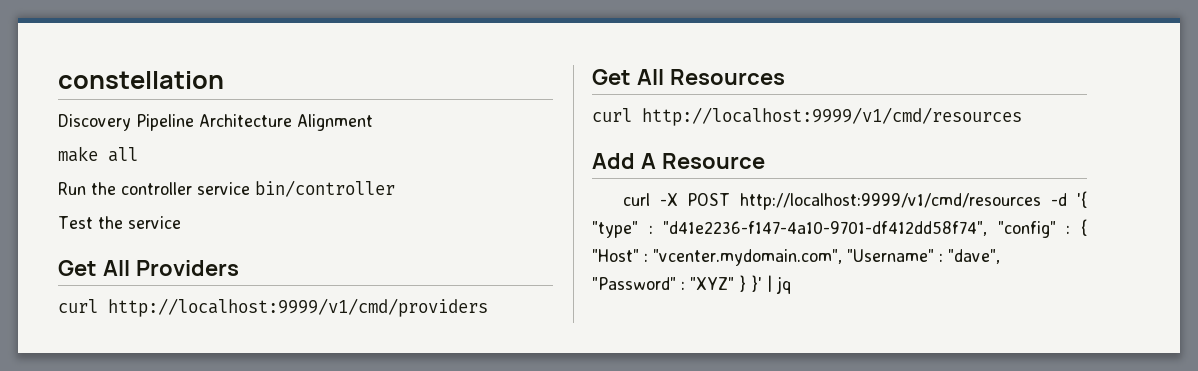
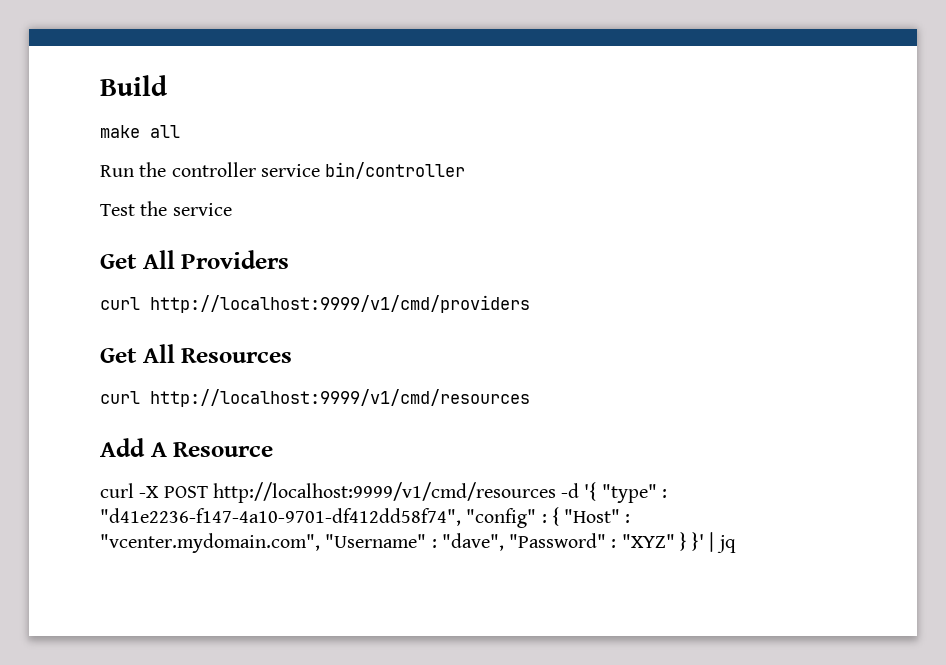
- constellation
- Discovery Pipeline Architecture Alignment
+ Build

